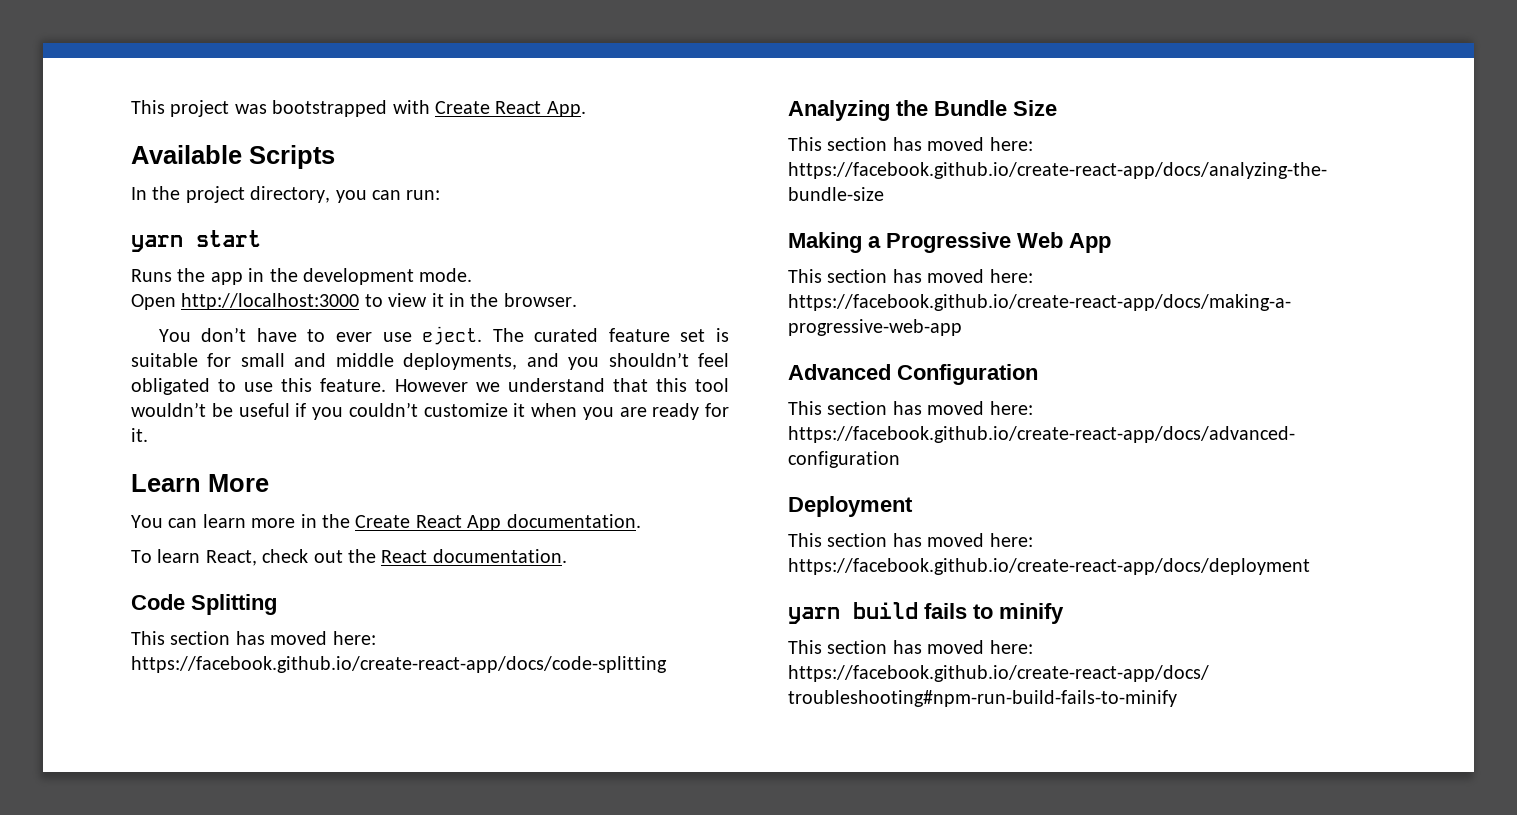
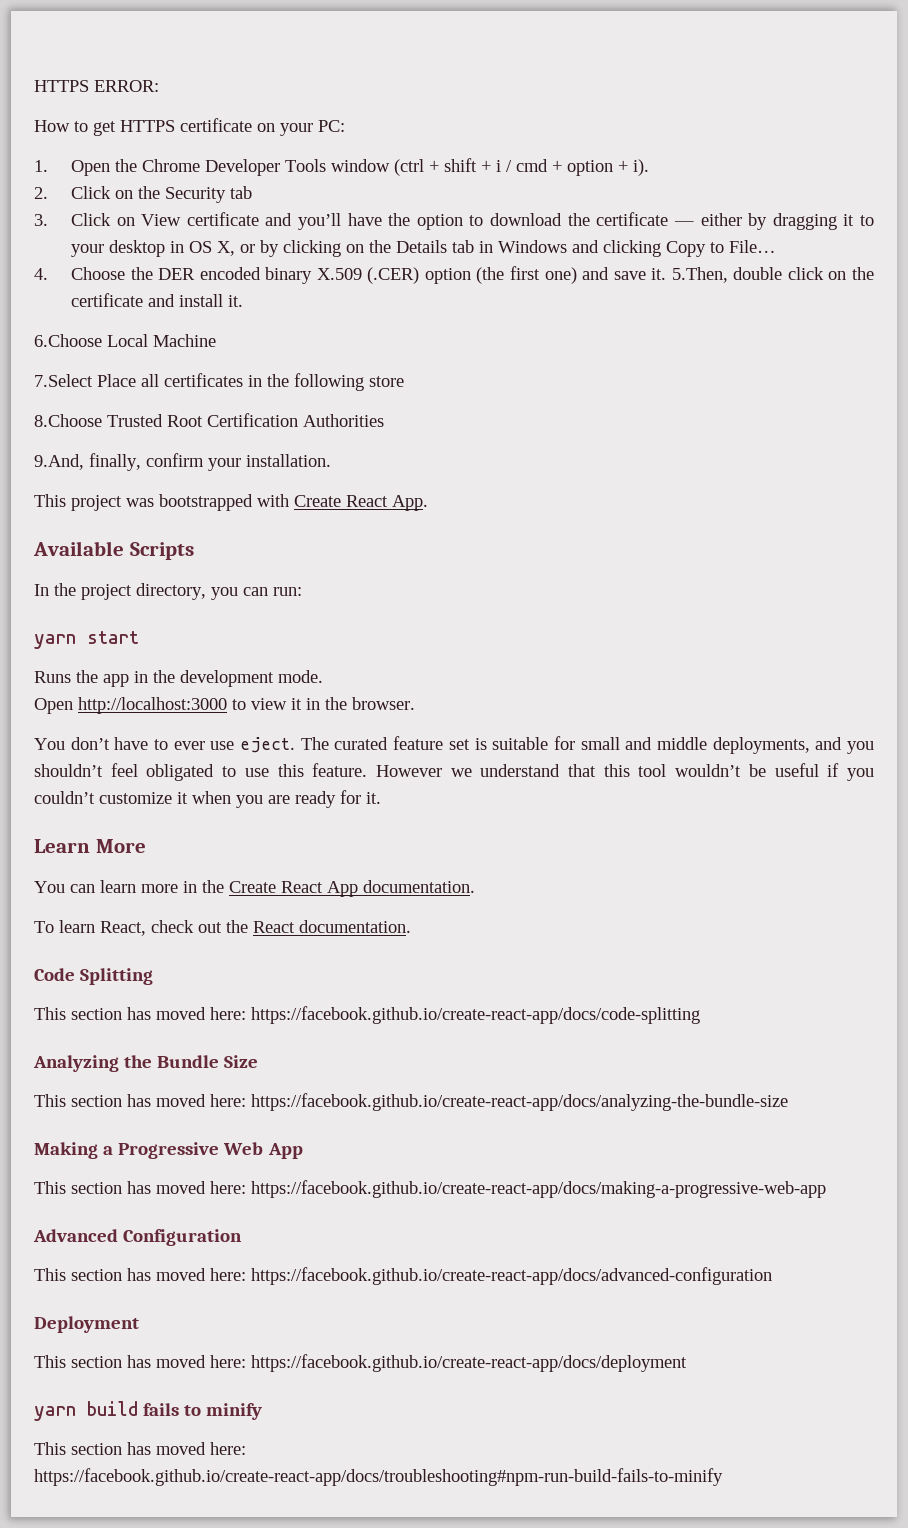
+ HTTPS ERROR:
+ How to get HTTPS certificate on your PC:
+ 1. Open the Chrome Developer Tools window (ctrl + shift + i / cmd + option + i).
+ 2. Click on the Security tab
+ 3. Click on View certificate and you’ll have the option to download the certificate — either by dragging it to your desktop in OS X, or by clicking on the Details tab in Windows and clicking Copy to File…
+ 4. Choose the DER encoded binary X.509 (.CER) option (the first one) and save it. 5.Then, double click on the certificate and install it.
+ 6.Choose Local Machine
+ 7.Select Place all certificates in the following store
+ 8.Choose Trusted Root Certification Authorities
+ 9.And, finally, confirm your installation.

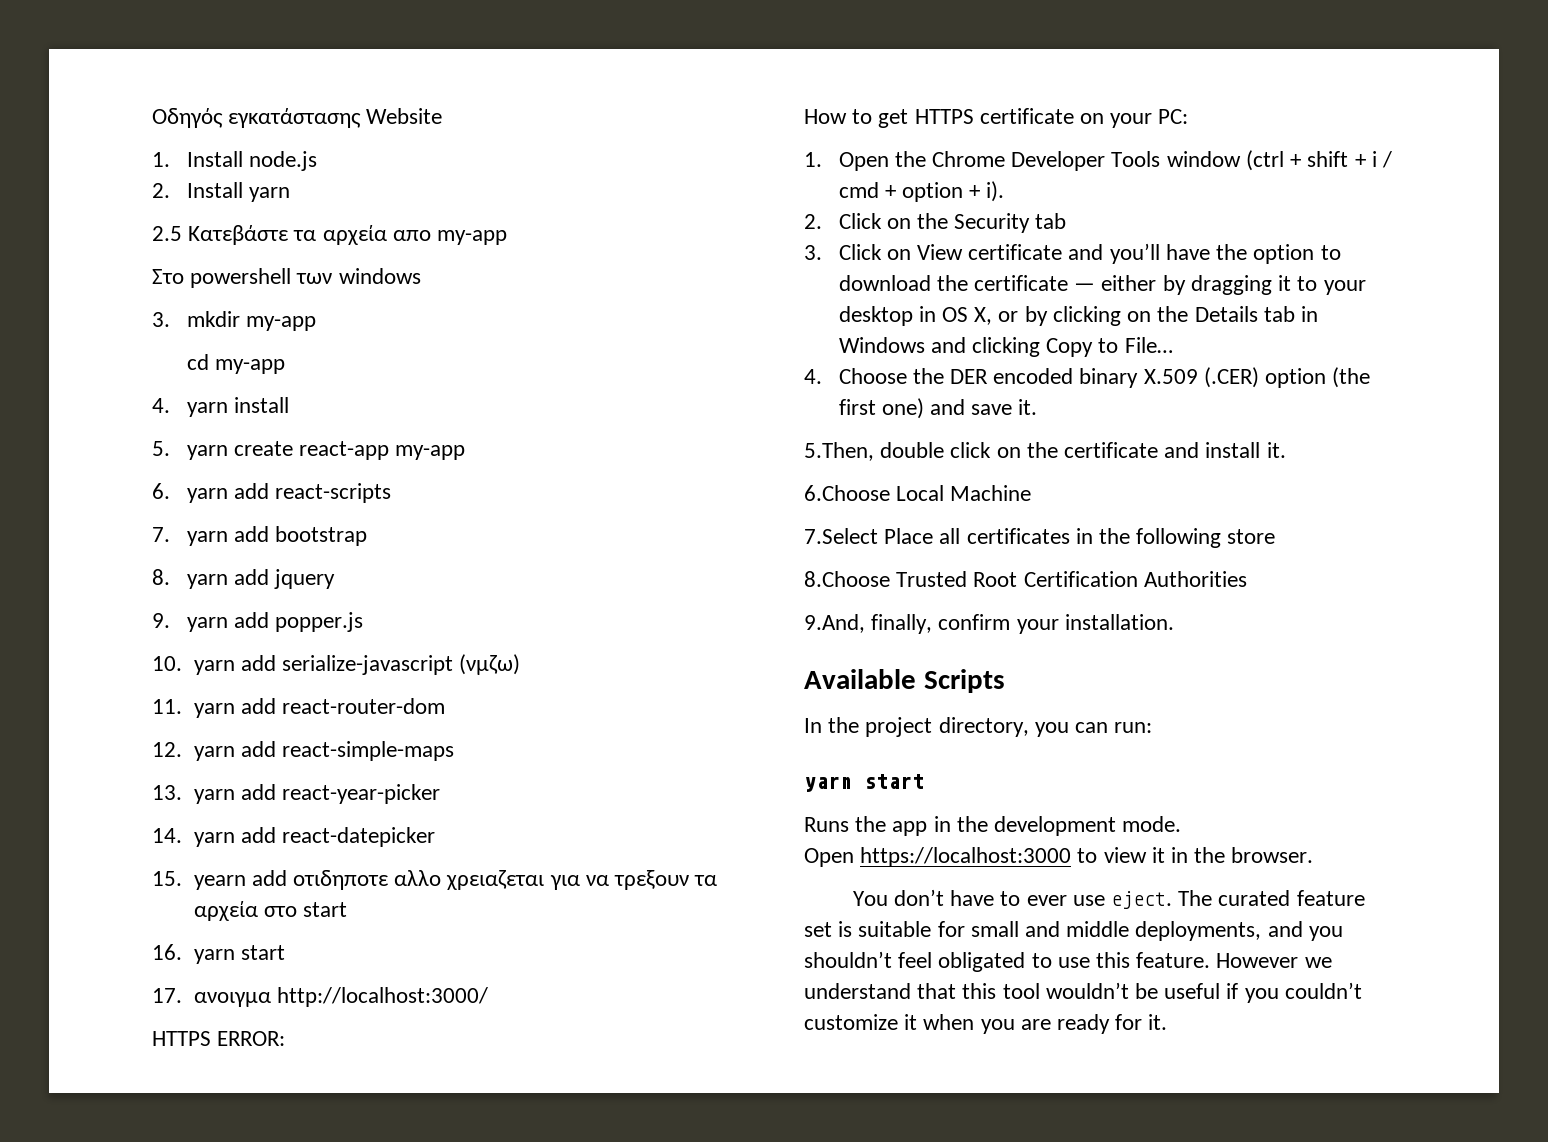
+ Οδηγός εγκατάστασης Website
+ 1. Install node.js
+ 2. Install yarn
+ 2.5 Κατεβάστε τα αρχεία απο my-app
+ Στο powershell των windows
+ 3. mkdir my-app
+ cd my-app
+ 4. yarn install
+ 5. yarn create react-app my-app
+ 6. yarn add react-scripts
+ 7. yarn add bootstrap
+ 8. yarn add jquery
+ 9. yarn add popper.js
+ 10. yarn add serialize-javascript (νμζω)
+ 11. yarn add react-router-dom
+ 12. yarn add react-simple-maps
+ 13. yarn add react-year-picker
+ 14. yarn add react-datepicker
+ 15. yearn add οτιδηποτε αλλο χρειαζεται για να τρεξουν τα αρχεία στο start
+ 16. yarn start
+ 17. ανοιγμα http://localhost:3000/
- 4. Choose the DER encoded binary X.509 (.CER) option (the first one) and save it. 5.Then, double click on the certificate and install it.
+ 4. Choose the DER encoded binary X.509 (.CER) option (the first one) and save it.
+ 5.Then, double click on the certificate and install it.
- This project was bootstrapped with Create React App.
- Open http://localhost:3000 to view it in the browser.
+ Open https://localhost:3000 to view it in the browser.
- Learn More
- You can learn more in the Create React App documentation.
- To learn React, check out the React documentation.
- Code Splitting
- This section has moved here: https://facebook.github.io/create-react-app/docs/code-splitting
- Analyzing the Bundle Size
- This section has moved here: https://facebook.github.io/create-react-app/docs/analyzing-the-bundle-size
- Making a Progressive Web App
- This section has moved here: https://facebook.github.io/create-react-app/docs/making-a-progressive-web-app
- Advanced Configuration
- This section has moved here: https://facebook.github.io/create-react-app/docs/advanced-configuration
- Deployment
- This section has moved here: https://facebook.github.io/create-react-app/docs/deployment
- yarn build fails to minify
- This section has moved here: https://facebook.github.io/create-react-app/docs/troubleshooting#npm-run-build-fails-to-minify

